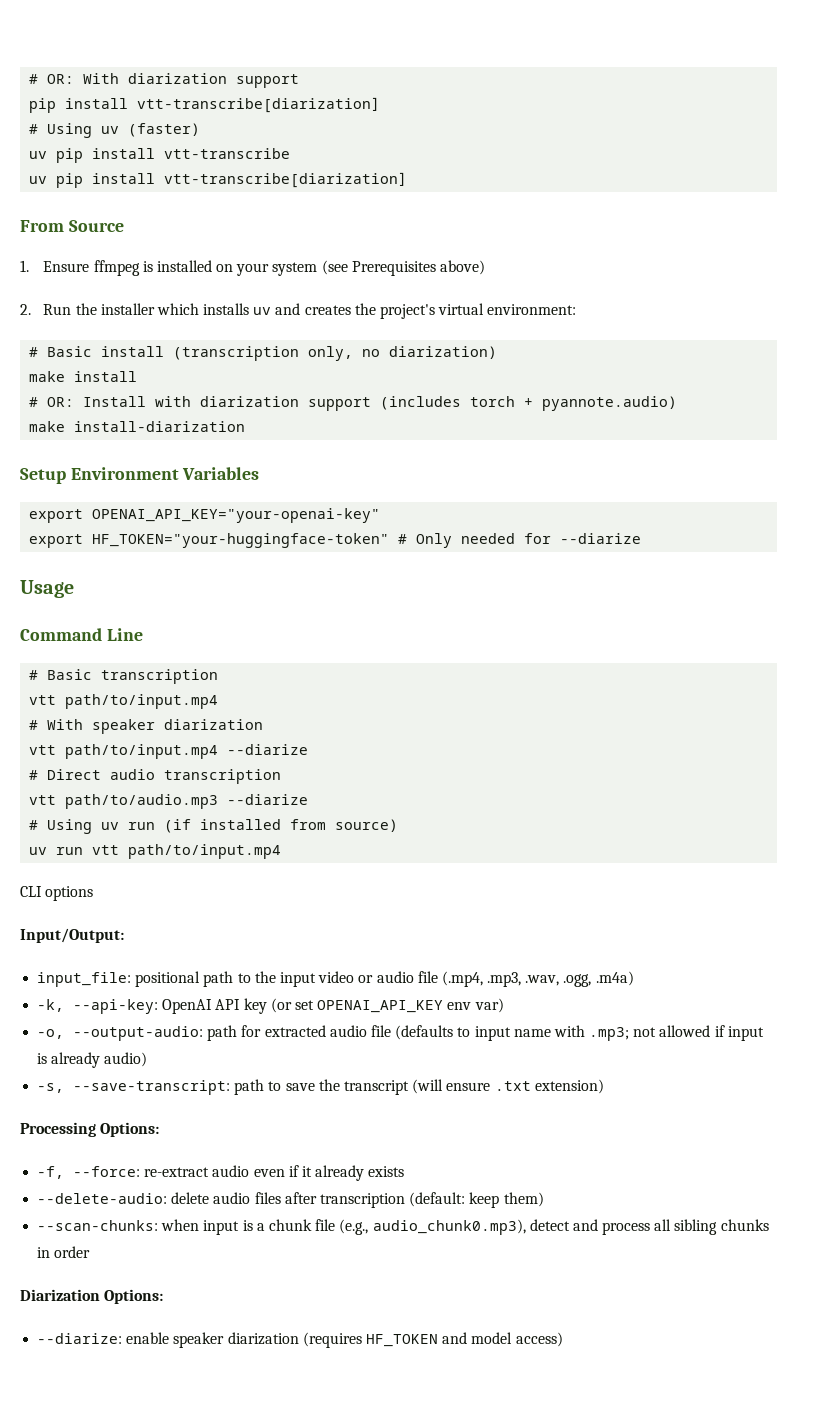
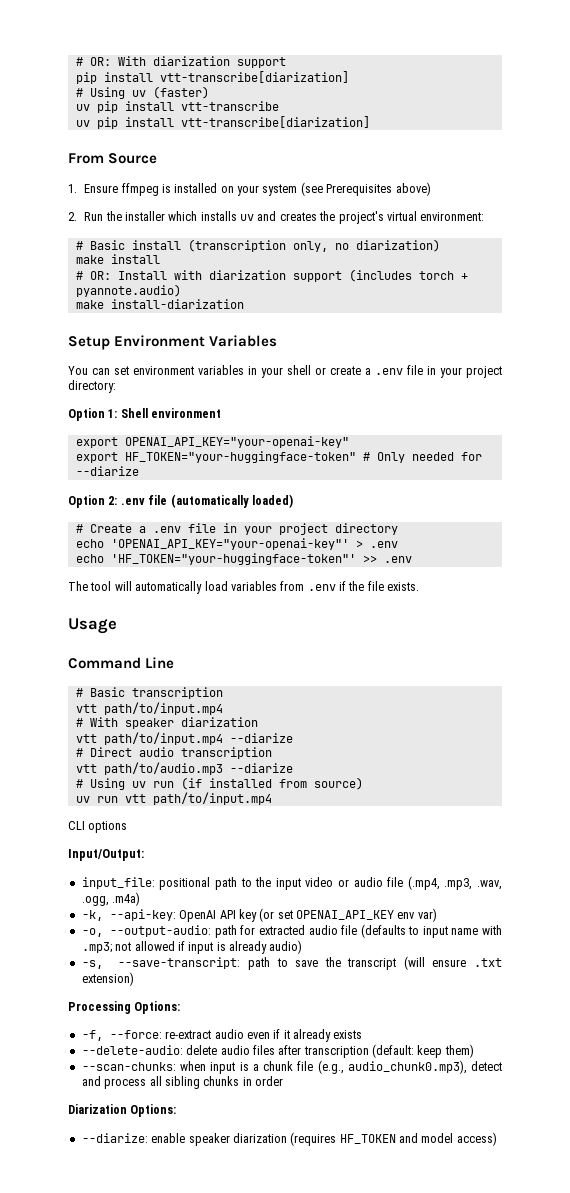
+ You can set environment variables in your shell or create a .env file in your project directory:
+ Option 1: Shell environment
+ Option 2: .env file (automatically loaded)
+ # Create a .env file in your project directory
+ echo 'OPENAI_API_KEY="your-openai-key"' > .env
+ echo 'HF_TOKEN="your-huggingface-token"' >> .env
+ The tool will automatically load variables from .env if the file exists.

